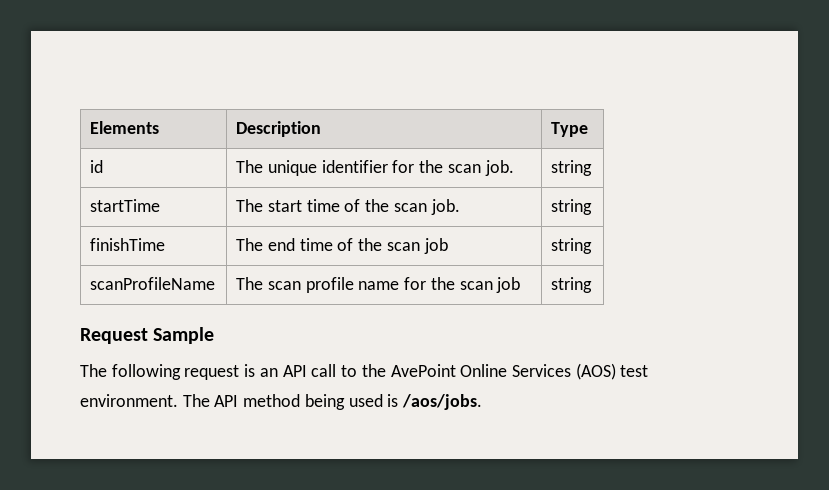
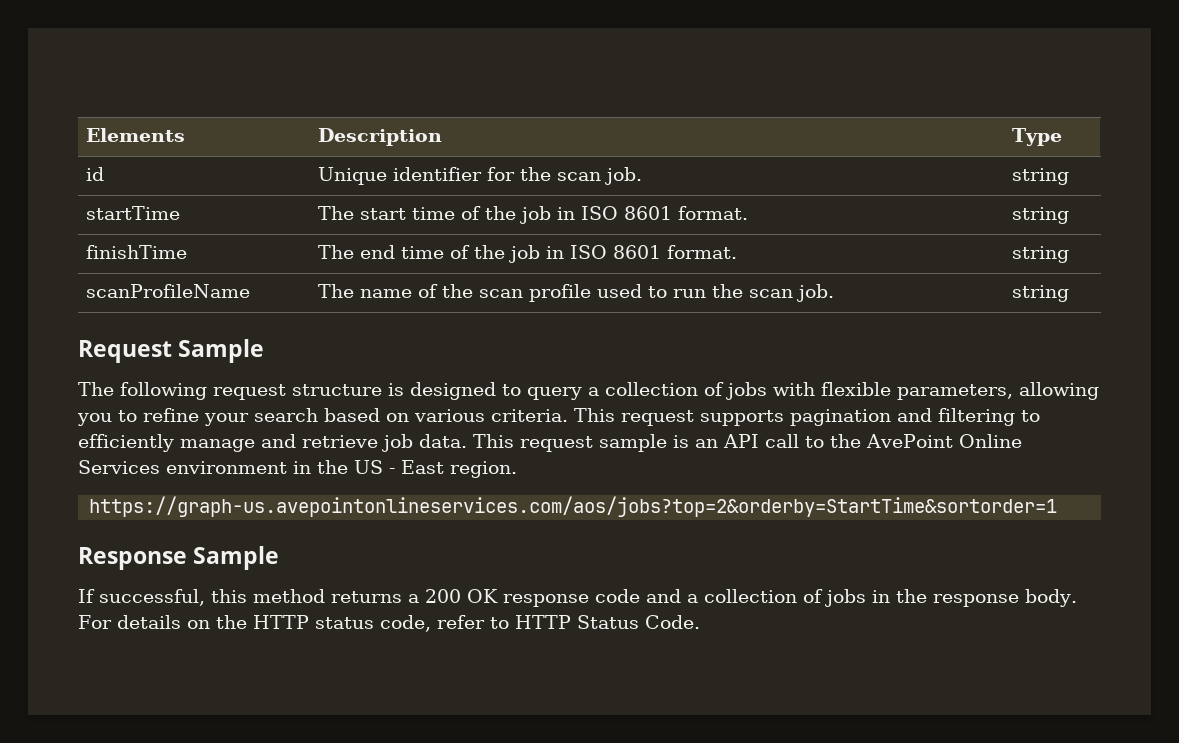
- id | The unique identifier for the scan job. | string
+ id | Unique identifier for the scan job. | string
- startTime | The start time of the scan job. | string
+ startTime | The start time of the job in ISO 8601 format. | string
- finishTime | The end time of the scan job | string
+ finishTime | The end time of the job in ISO 8601 format. | string
- scanProfileName | The scan profile name for the scan job | string
+ scanProfileName | The name of the scan profile used to run the scan job. | string
- The following request is an API call to the AvePoint Online Services (AOS) test environment. The API method being used is /aos/jobs.
+ The following request structure is designed to query a collection of jobs with flexible parameters, allowing you to refine your search based on various criteria. This request supports pagination and filtering to efficiently manage and retrieve job data. This request sample is an API call to the AvePoint Online Services environment in the US - East region.
+ https://graph-us.avepointonlineservices.com/aos/jobs?top=2&orderby=StartTime&sortorder=1
+ Response Sample
+ If successful, this method returns a 200 OK response code and a collection of jobs in the response body. For details on the HTTP status code, refer to HTTP Status Code.

